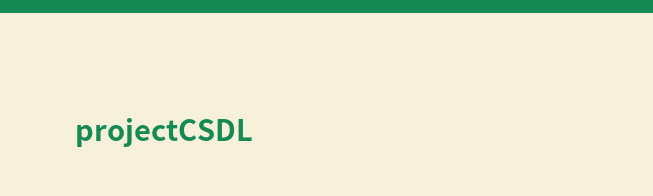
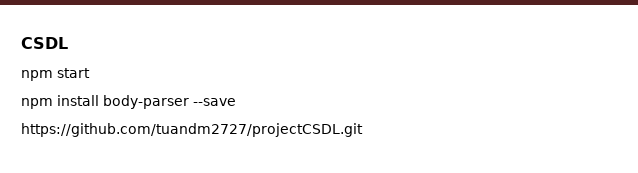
- projectCSDL
+ CSDL
+ npm start
+ npm install body-parser --save
+ https://github.com/tuandm2727/projectCSDL.git

